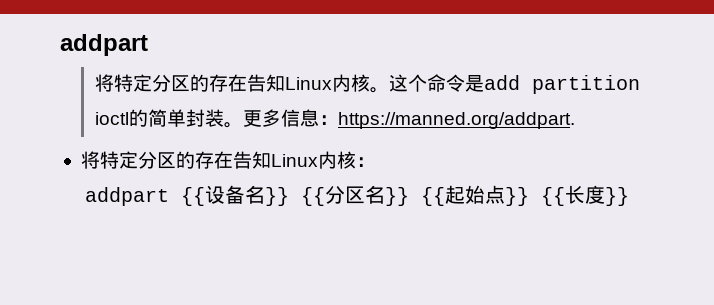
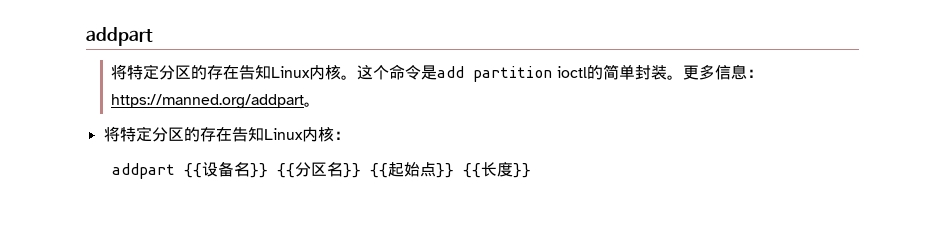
- 更多信息：https://manned.org/addpart.
+ 更多信息：https://manned.org/addpart。

